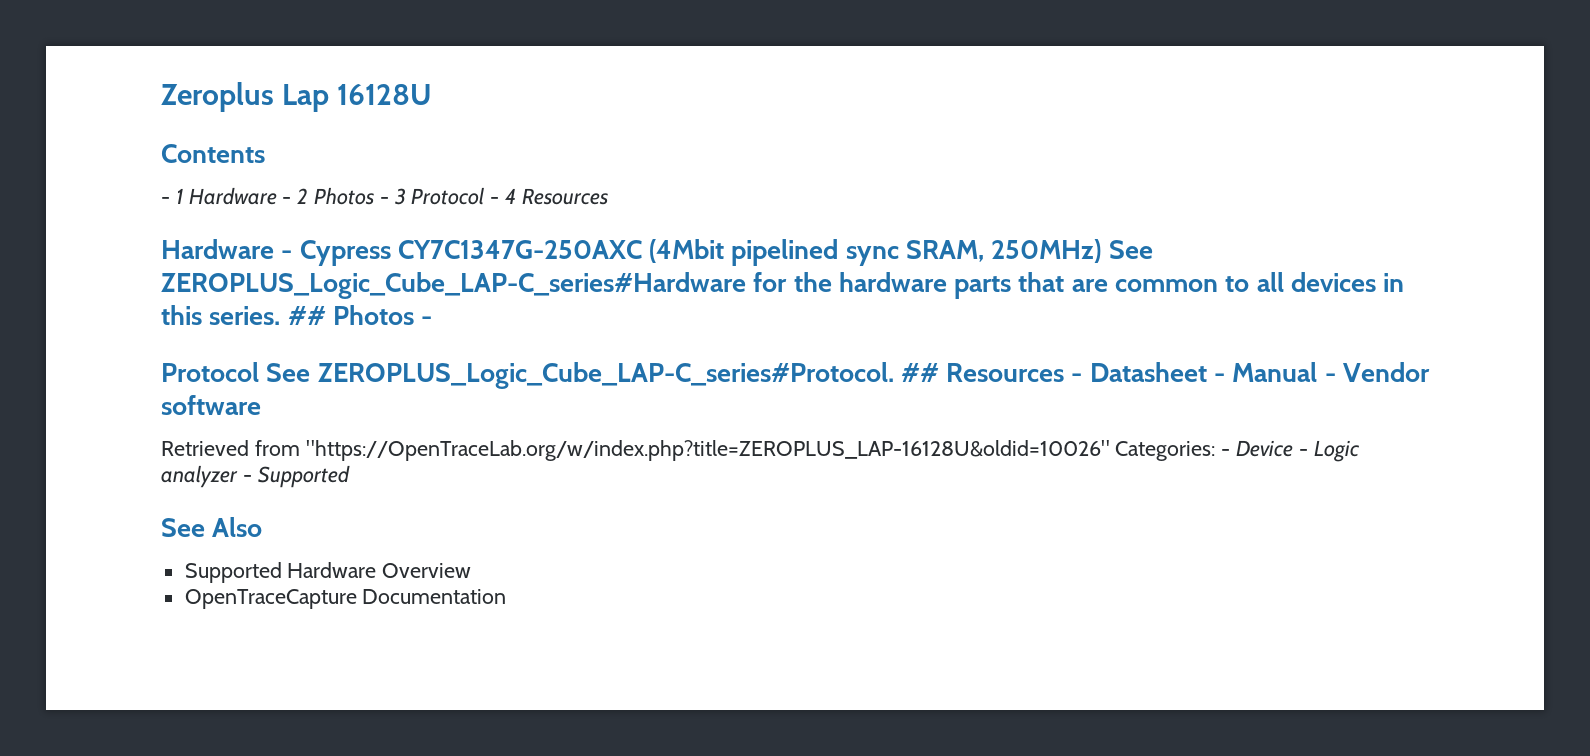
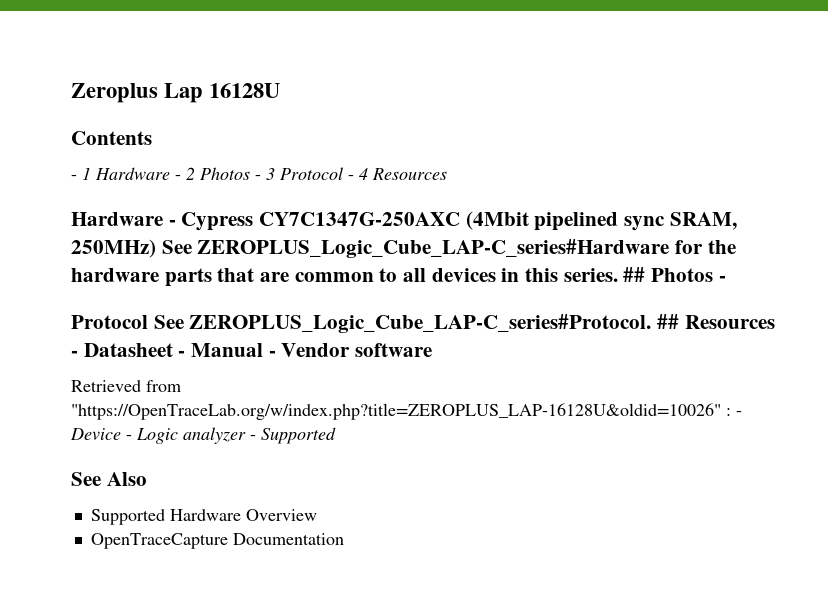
- Retrieved from "https://OpenTraceLab.org/w/index.php?title=ZEROPLUS_LAP-16128U&oldid=10026" Categories: - Device - Logic analyzer - Supported
+ Retrieved from "https://OpenTraceLab.org/w/index.php?title=ZEROPLUS_LAP-16128U&oldid=10026" : - Device - Logic analyzer - Supported

